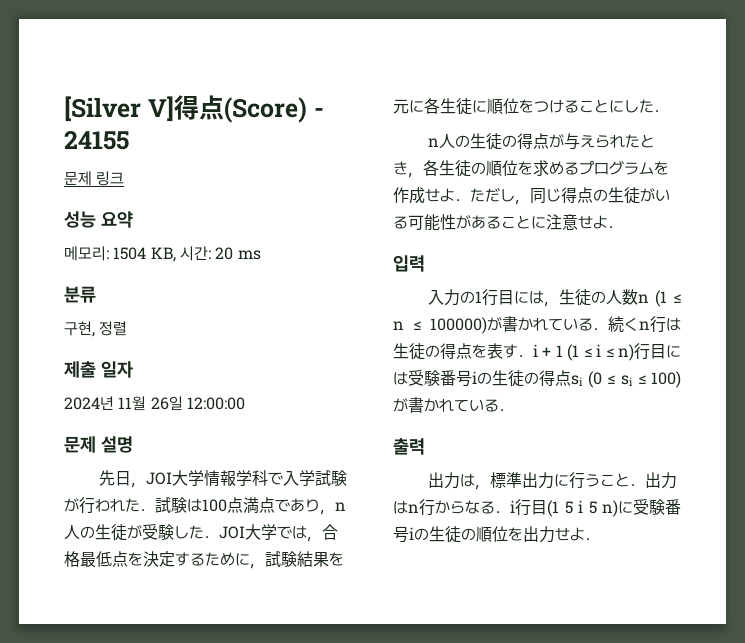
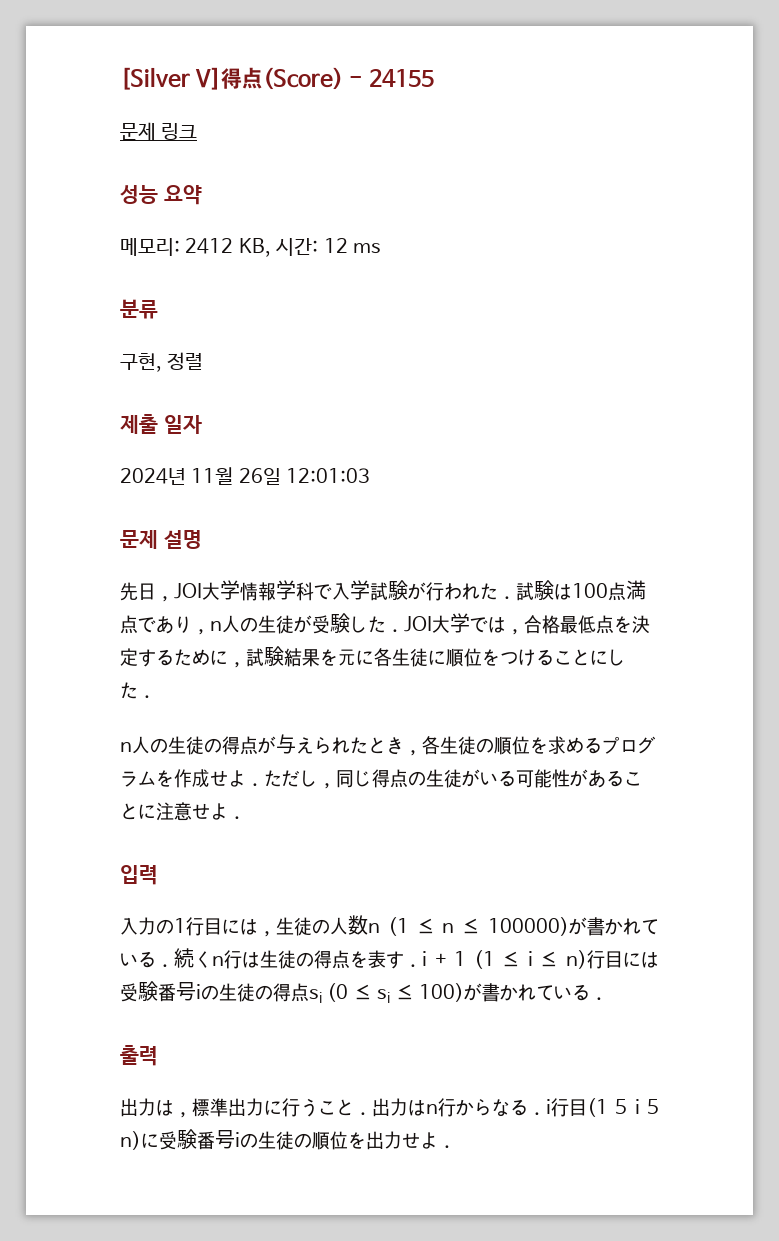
- 메모리: 1504 KB, 시간: 20 ms
+ 메모리: 2412 KB, 시간: 12 ms
- 2024년 11월 26일 12:00:00
+ 2024년 11월 26일 12:01:03

